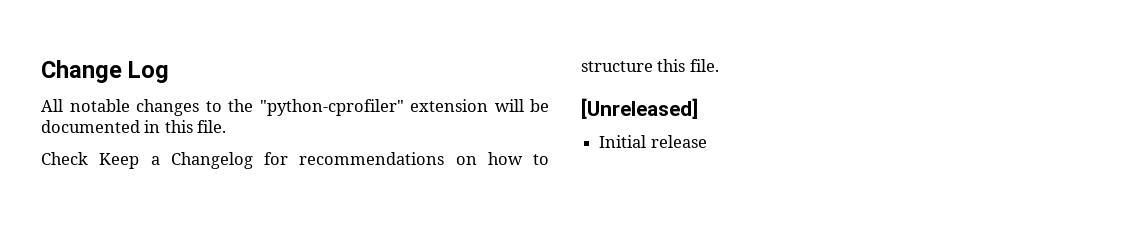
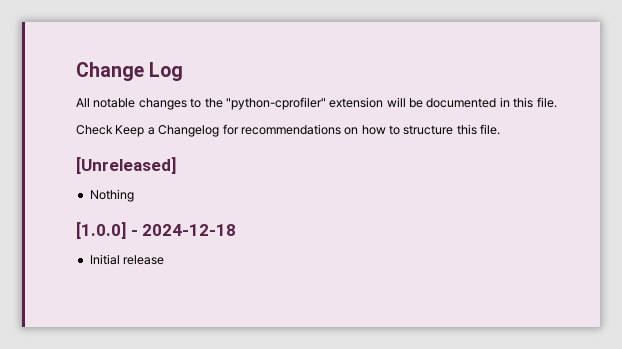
+ Nothing
+ [1.0.0] - 2024-12-18

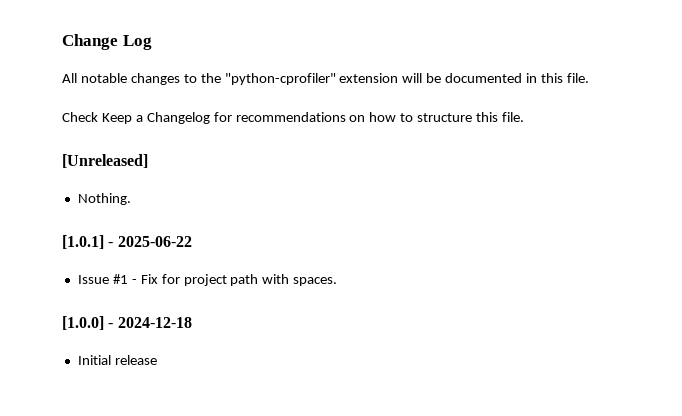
- Nothing
+ Nothing.
+ [1.0.1] - 2025-06-22
+ Issue #1 - Fix for project path with spaces.

